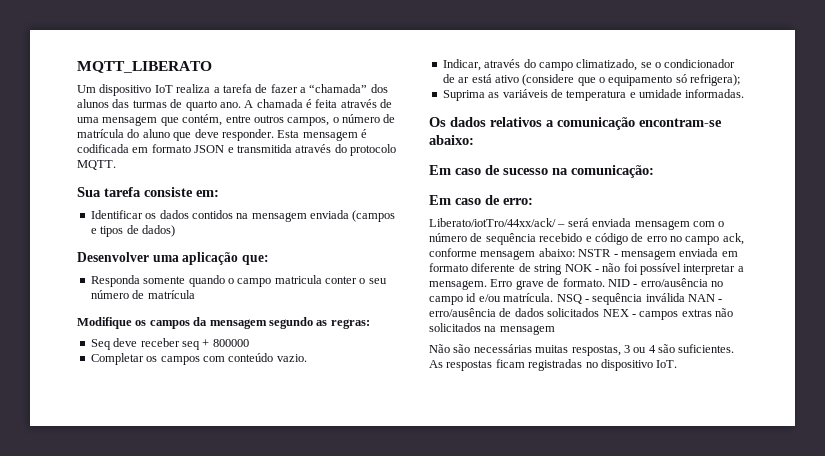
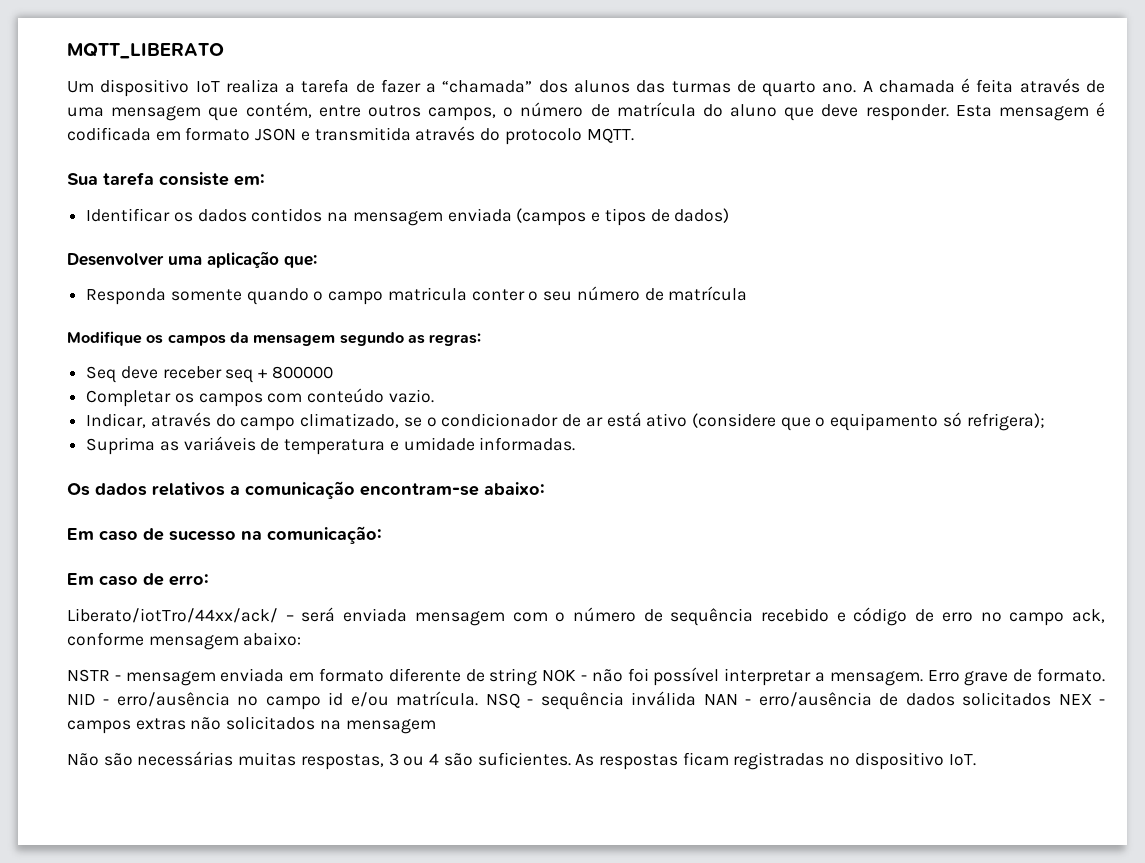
- Liberato/iotTro/44xx/ack/ – será enviada mensagem com o número de sequência recebido e código de erro no campo ack, conforme mensagem abaixo: NSTR - mensagem enviada em formato diferente de string NOK - não foi possível interpretar a mensagem.
+ Liberato/iotTro/44xx/ack/ – será enviada mensagem com o número de sequência recebido e código de erro no campo ack, conforme mensagem abaixo:
+ NSTR - mensagem enviada em formato diferente de string NOK - não foi possível interpretar a mensagem.

